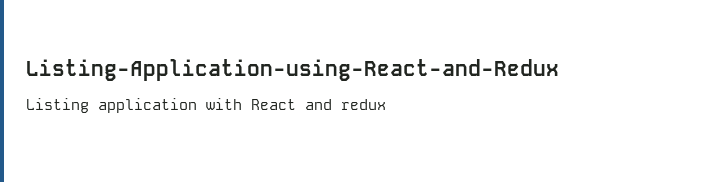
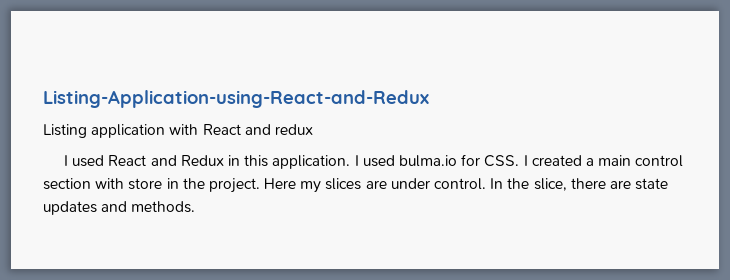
+ I used React and Redux in this application. I used bulma.io for CSS. I created a main control section with store in the project. Here my slices are under control. In the slice, there are state updates and methods.

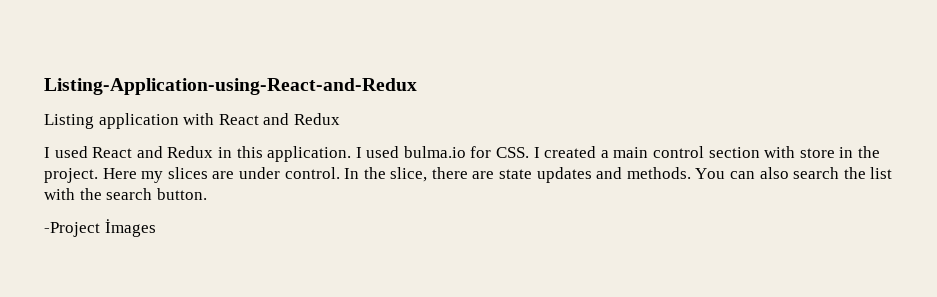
- Listing application with React and redux
+ Listing application with React and Redux
+ You can also search the list with the search button.
+ -Project İmages

